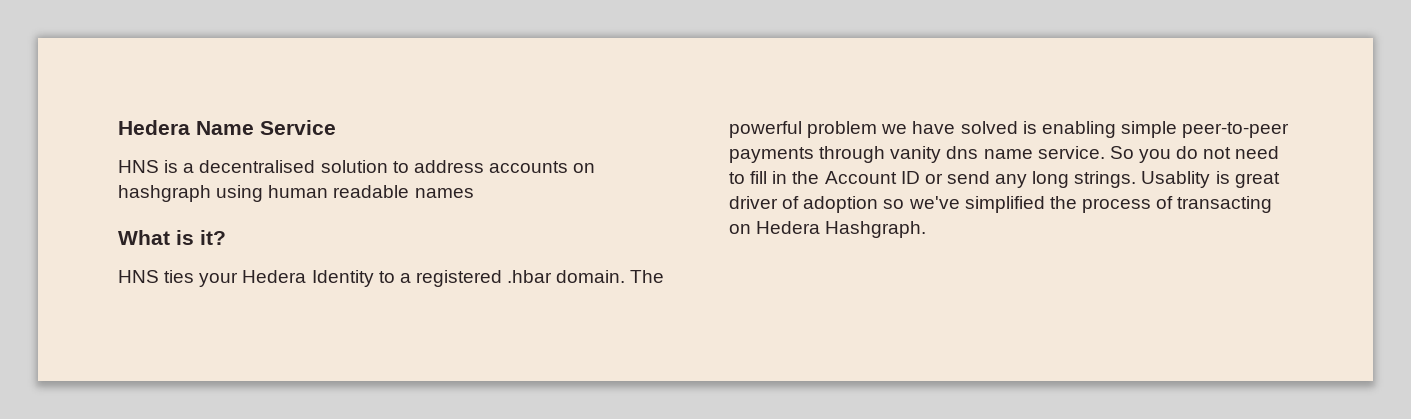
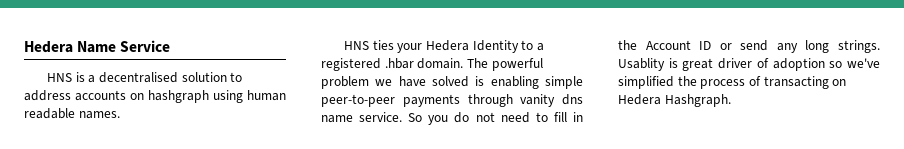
- HNS is a decentralised solution to address accounts on hashgraph using human readable names
- What is it?
+ HNS is a decentralised solution to address accounts on hashgraph using human readable names.

